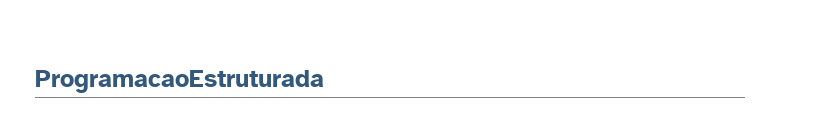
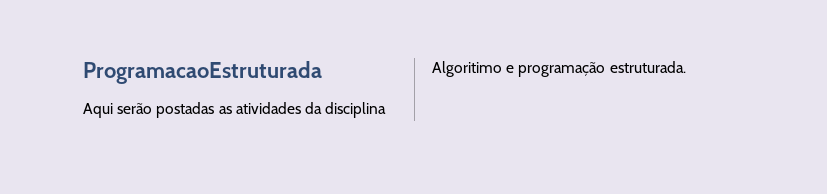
+ Aqui serão postadas as atividades da disciplina Algoritimo e programação estruturada.

